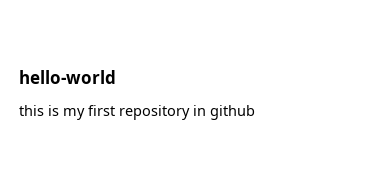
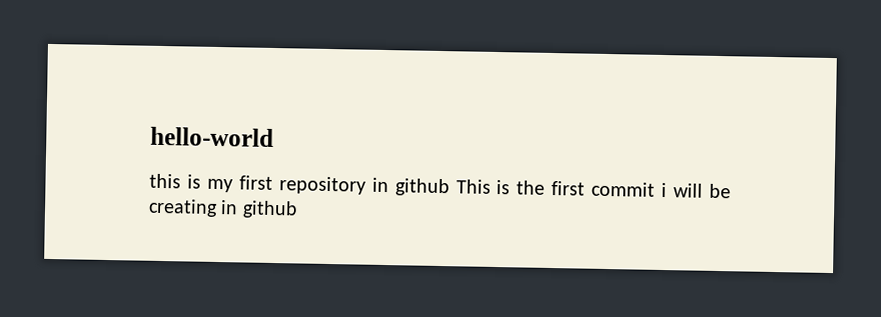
- this is my first repository in github
+ this is my first repository in github This is the first commit i will be creating in github

